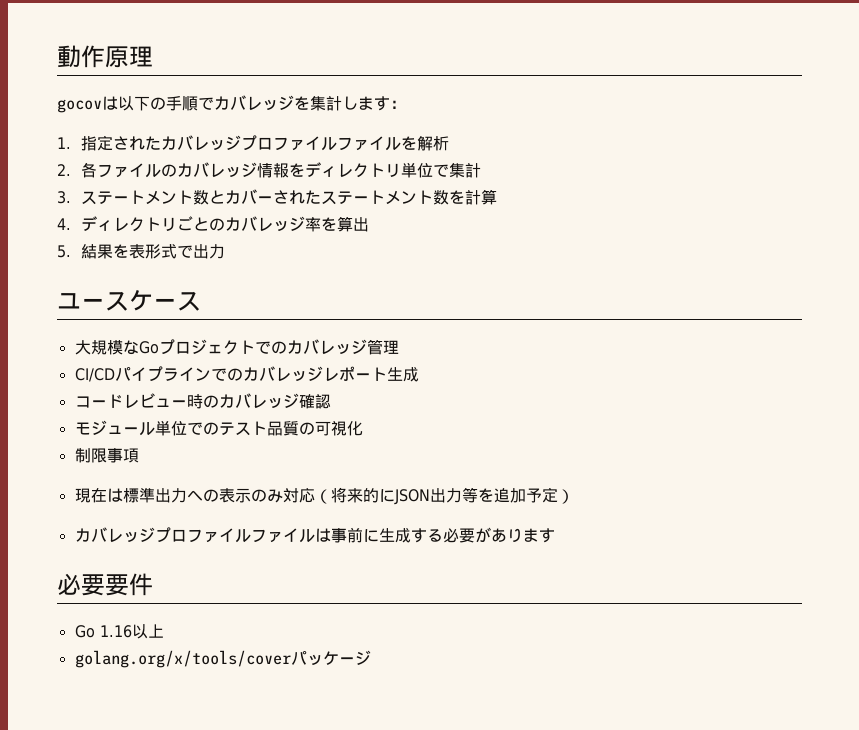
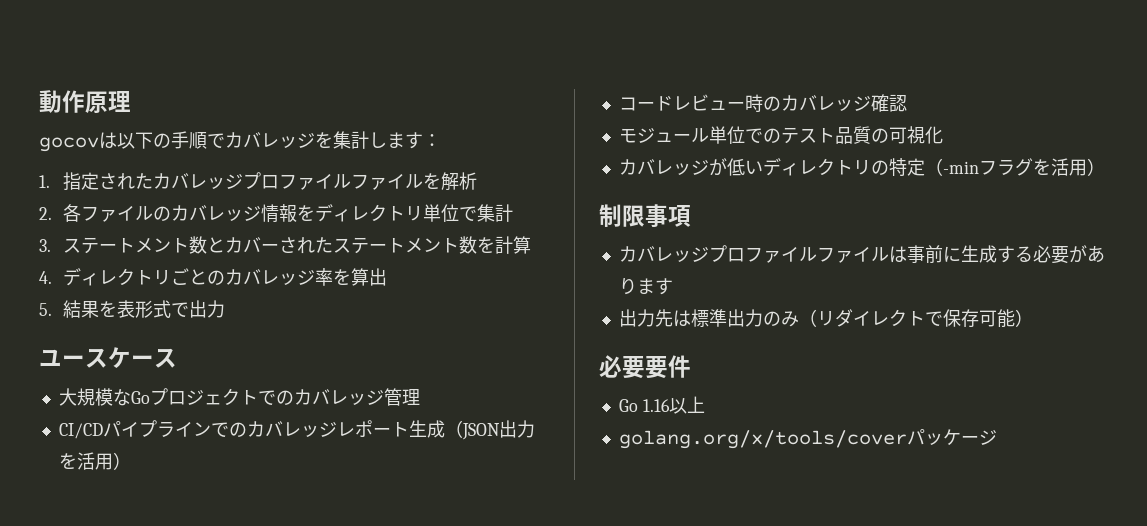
- CI/CDパイプラインでのカバレッジレポート生成
+ CI/CDパイプラインでのカバレッジレポート生成（JSON出力を活用）
+ カバレッジが低いディレクトリの特定（-minフラグを活用）
  制限事項
- 現在は標準出力への表示のみ対応（将来的にJSON出力等を追加予定）
+ 出力先は標準出力のみ（リダイレクトで保存可能）

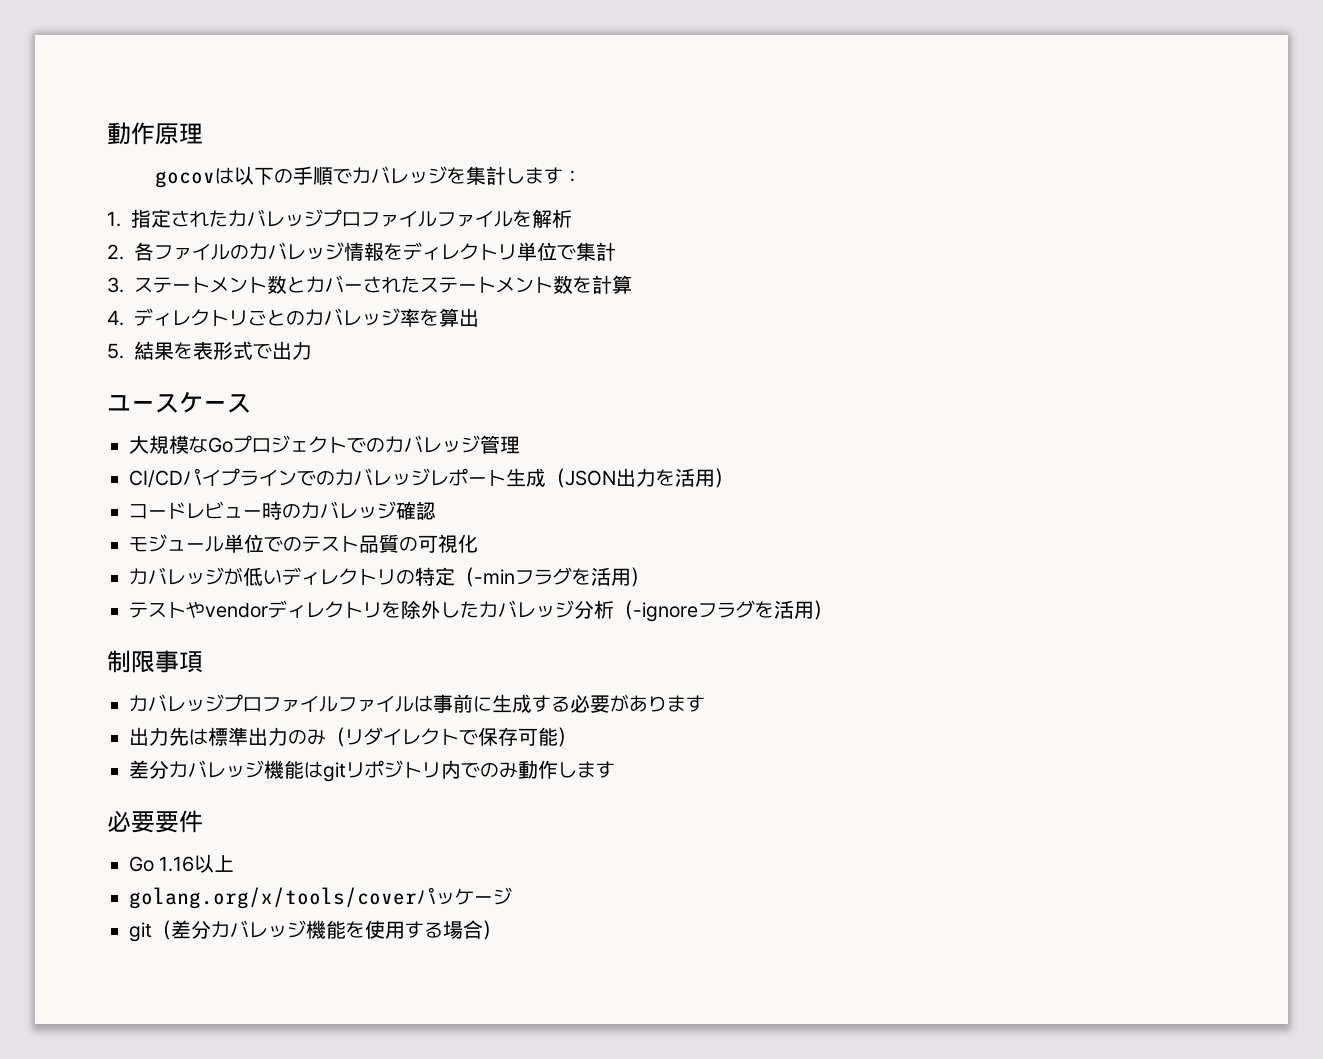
+ テストやvendorディレクトリを除外したカバレッジ分析（-ignoreフラグを活用）
+ 差分カバレッジ機能はgitリポジトリ内でのみ動作します
+ git（差分カバレッジ機能を使用する場合）

